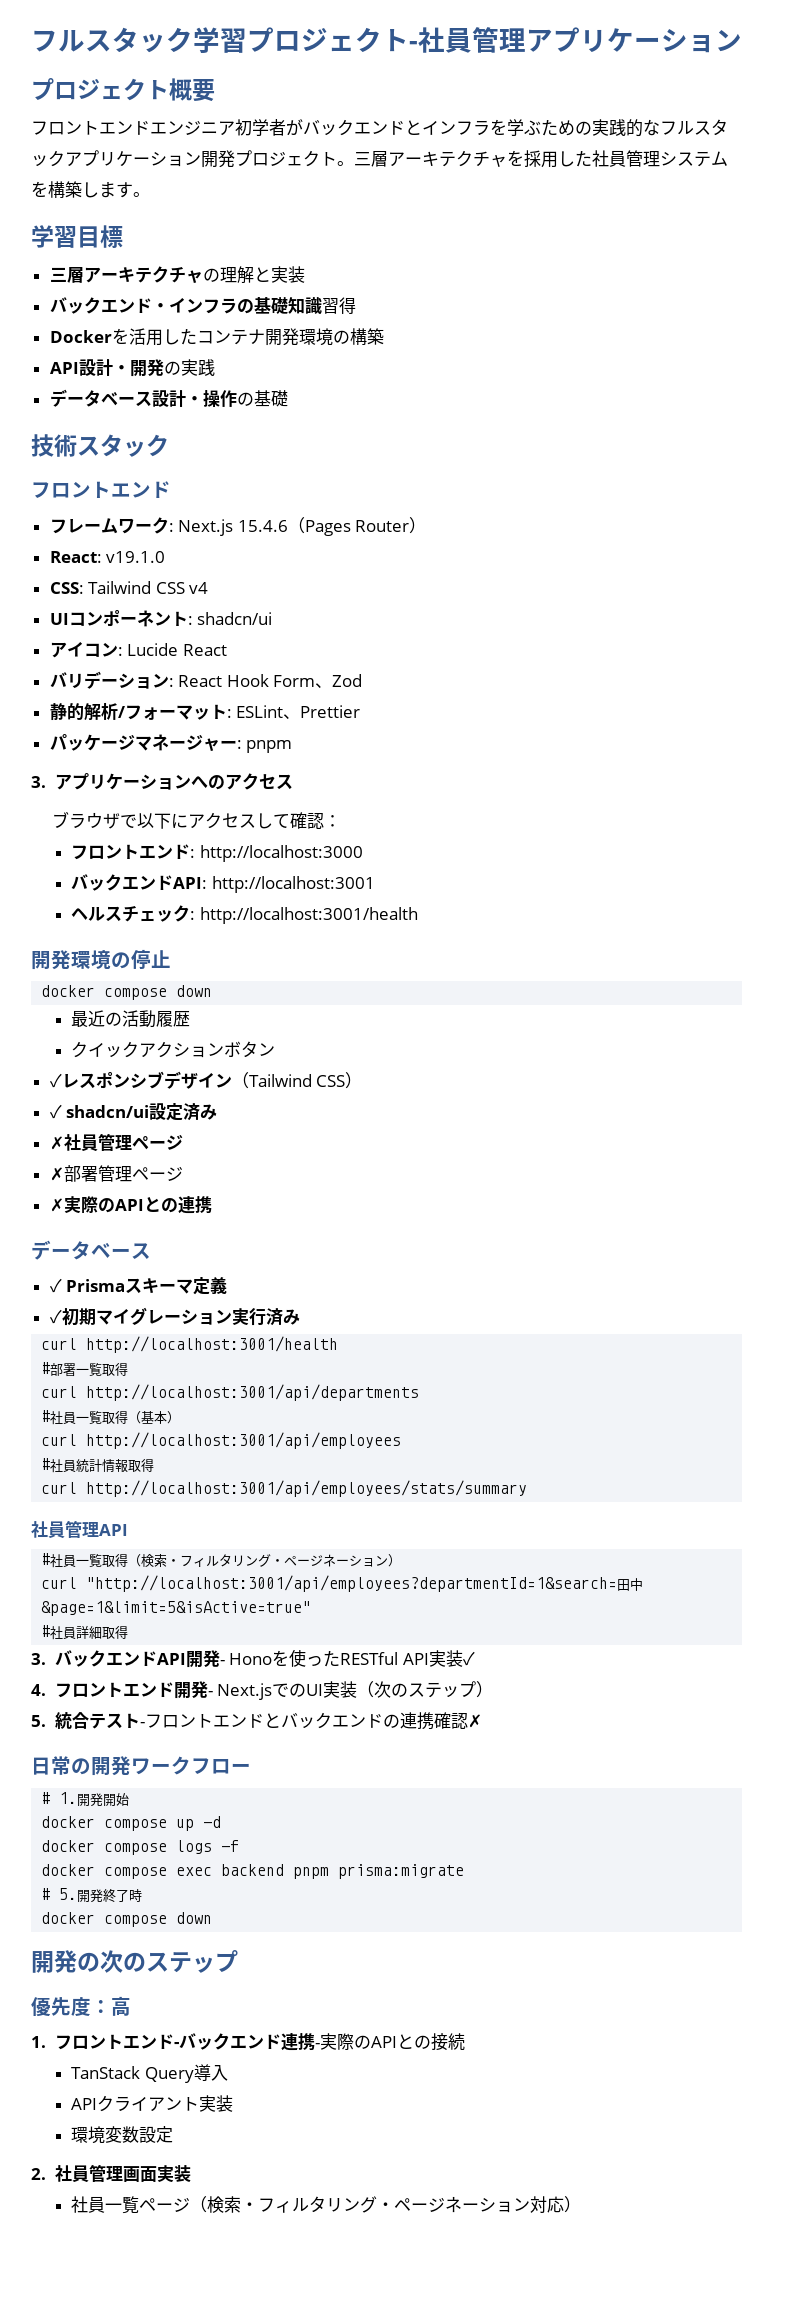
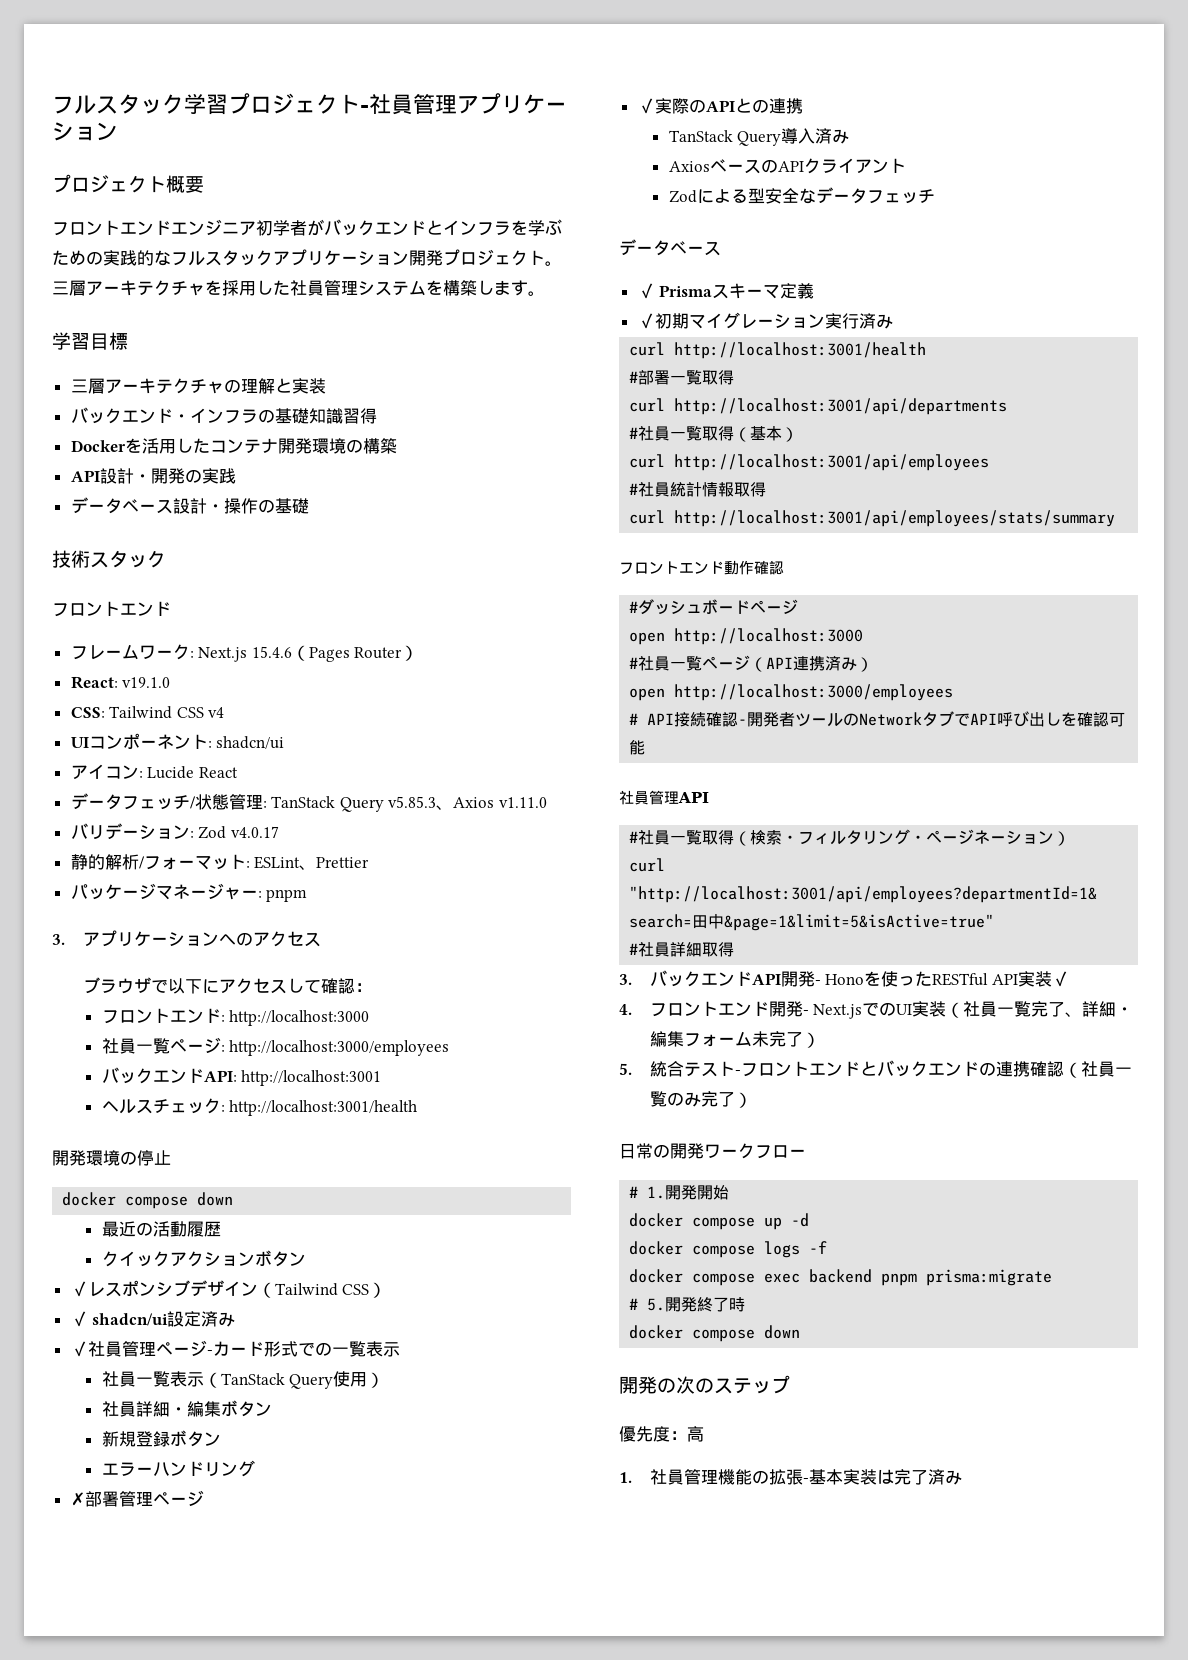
+ データフェッチ/状態管理: TanStack Query v5.85.3、Axios v1.11.0
- バリデーション: React Hook Form、Zod
+ バリデーション: Zod v4.0.17
+ 社員一覧ページ: http://localhost:3000/employees
- ✗社員管理ページ
+ ✓社員管理ページ-カード形式での一覧表示
+ 社員一覧表示（TanStack Query使用）
+ 社員詳細・編集ボタン
+ 新規登録ボタン
+ エラーハンドリング
- ✗実際のAPIとの連携
+ ✓実際のAPIとの連携
+ TanStack Query導入済み
+ AxiosベースのAPIクライアント
+ Zodによる型安全なデータフェッチ
+ フロントエンド動作確認
+ #ダッシュボードページ
+ open http://localhost:3000
+ #社員一覧ページ（API連携済み）
+ open http://localhost:3000/employees
+ # API接続確認-開発者ツールのNetworkタブでAPI呼び出しを確認可能
- 4.フロントエンド開発- Next.jsでのUI実装（次のステップ）
+ 4.フロントエンド開発- Next.jsでのUI実装（社員一覧完了、詳細・編集フォーム未完了）
- 5.統合テスト-フロントエンドとバックエンドの連携確認✗
+ 5.統合テスト-フロントエンドとバックエンドの連携確認（社員一覧のみ完了）
- 1.フロントエンド-バックエンド連携-実際のAPIとの接続
- TanStack Query導入
- APIクライアント実装
- 環境変数設定
- 2.社員管理画面実装
- 社員一覧ページ（検索・フィルタリング・ページネーション対応）
+ 1.社員管理機能の拡張-基本実装は完了済み

